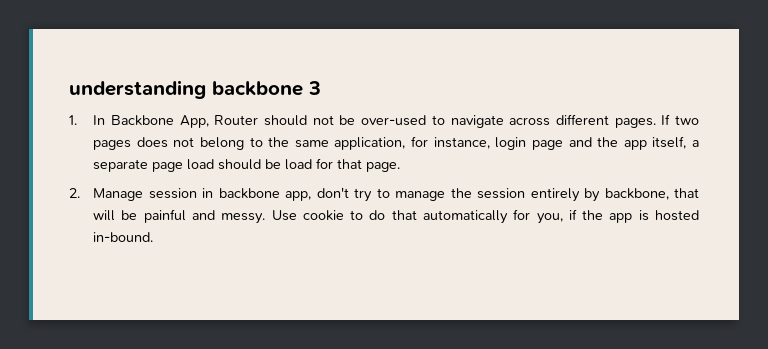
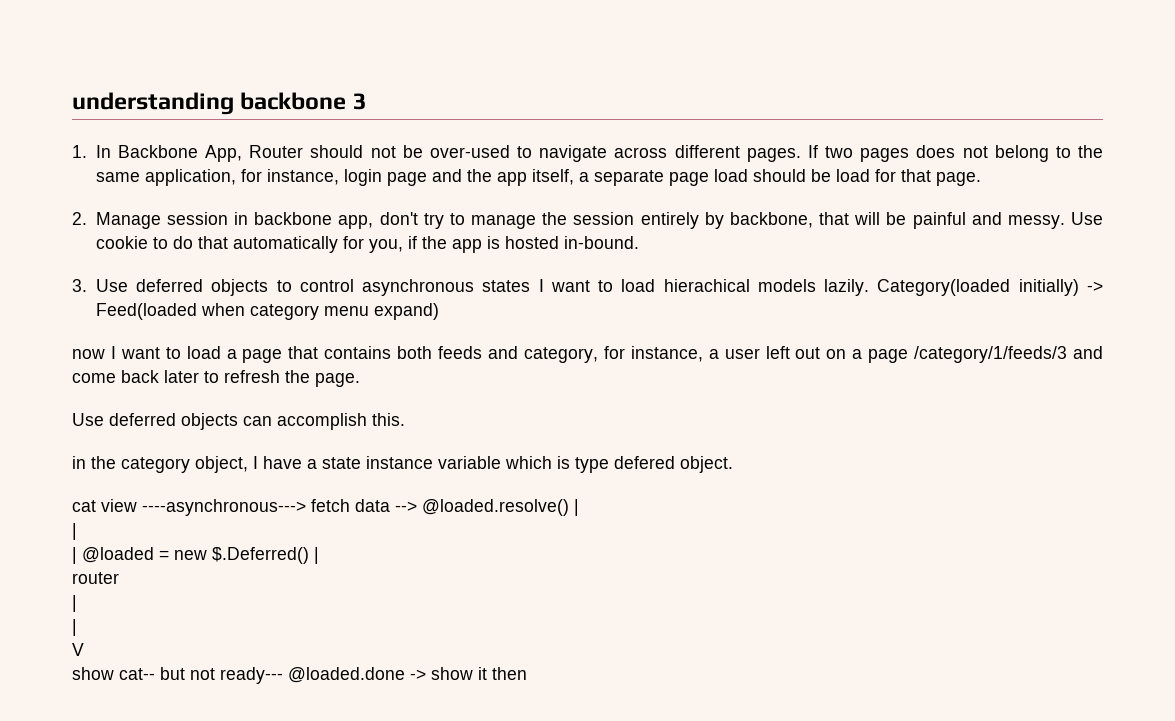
+ 3. Use deferred objects to control asynchronous states I want to load hierachical models lazily. Category(loaded initially) -> Feed(loaded when category menu expand)
+ now I want to load a page that contains both feeds and category, for instance, a user left out on a page /category/1/feeds/3 and come back later to refresh the page.
+ Use deferred objects can accomplish this.
+ in the category object, I have a state instance variable which is type defered object.
+ cat view ----asynchronous---> fetch data --> @loaded.resolve() |
+ |
+ | @loaded = new $.Deferred() |
+ router
+ |
+ |
+ V
+ show cat-- but not ready--- @loaded.done -> show it then

